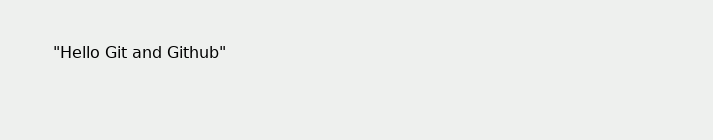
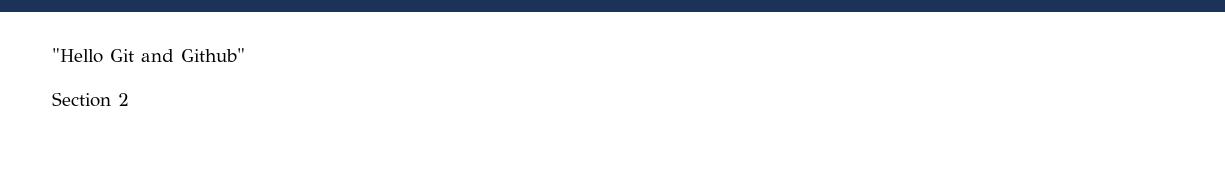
+ Section 2

